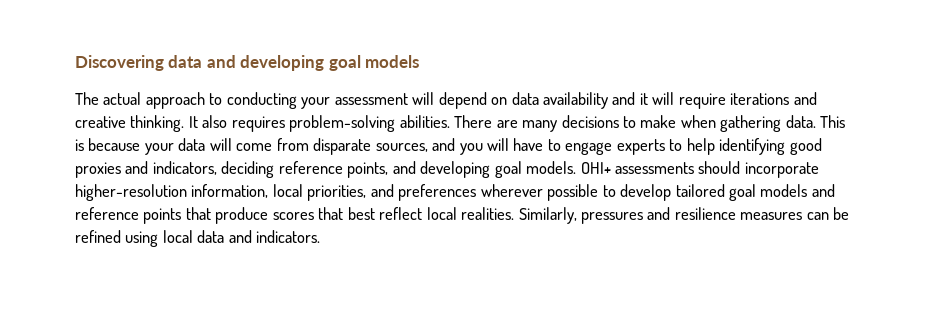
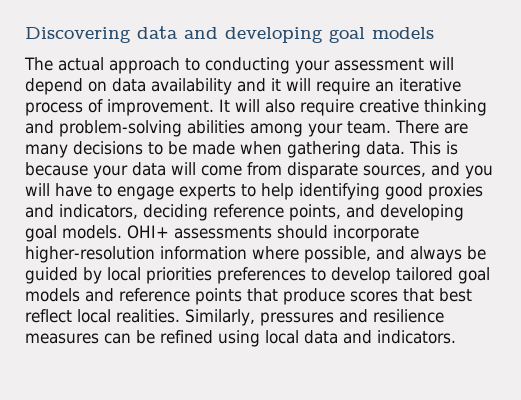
- The actual approach to conducting your assessment will depend on data availability and it will require iterations and creative thinking. It also requires problem-solving abilities.
+ The actual approach to conducting your assessment will depend on data availability and it will require an iterative process of improvement. It will also require creative thinking and problem-solving abilities among your team.
- There are many decisions to make when gathering data.
+ There are many decisions to be made when gathering data.
- OHI+ assessments should incorporate higher-resolution information, local priorities, and preferences wherever possible to develop tailored goal models and reference points that produce scores that best reflect local realities.
+ OHI+ assessments should incorporate higher-resolution information where possible, and always be guided by local priorities preferences to develop tailored goal models and reference points that produce scores that best reflect local realities.

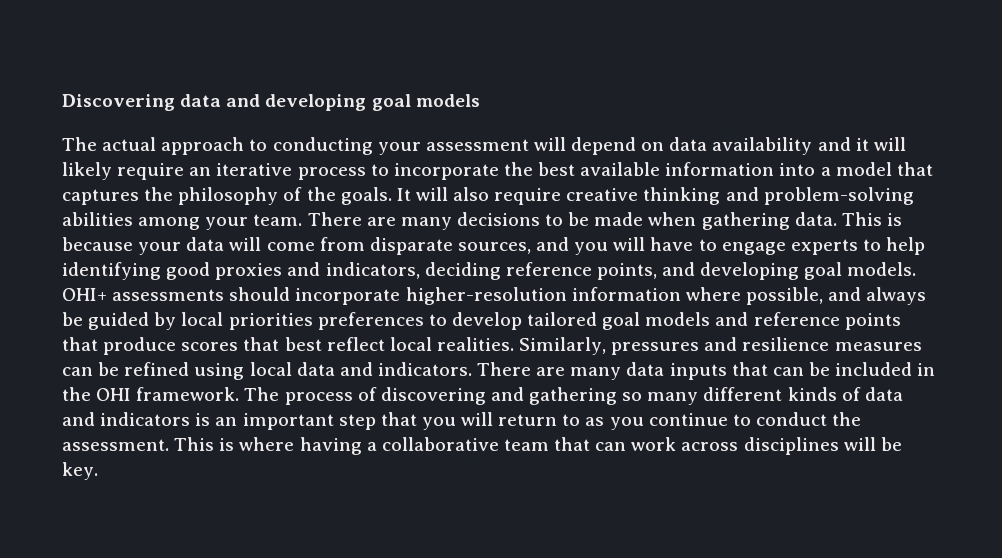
- The actual approach to conducting your assessment will depend on data availability and it will require an iterative process of improvement.
+ The actual approach to conducting your assessment will depend on data availability and it will likely require an iterative process to incorporate the best available information into a model that captures the philosophy of the goals.
+ There are many data inputs that can be included in the OHI framework. The process of discovering and gathering so many different kinds of data and indicators is an important step that you will return to as you continue to conduct the assessment. This is where having a collaborative team that can work across disciplines will be key.

